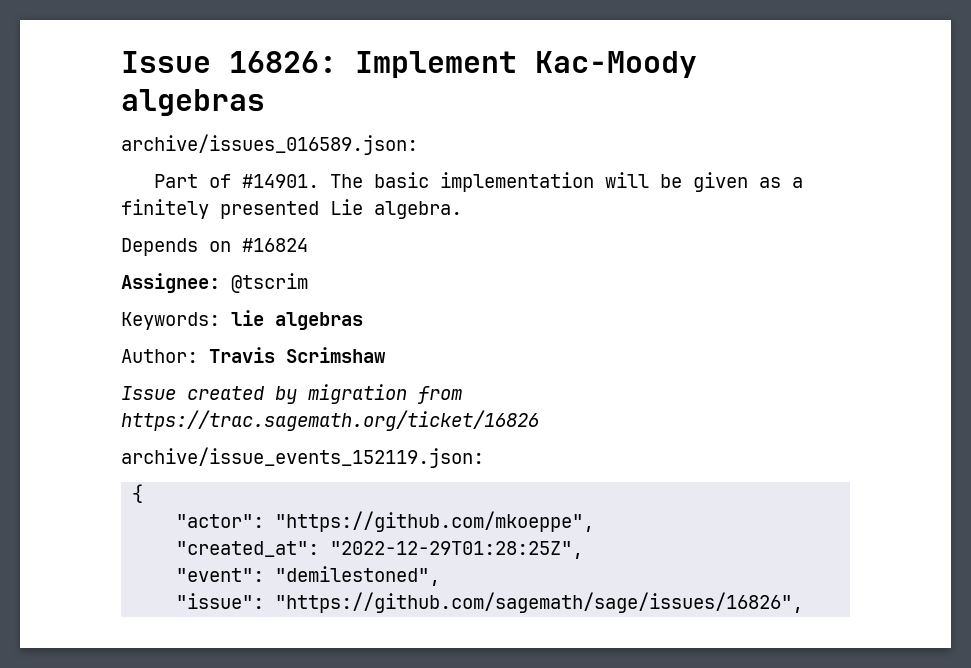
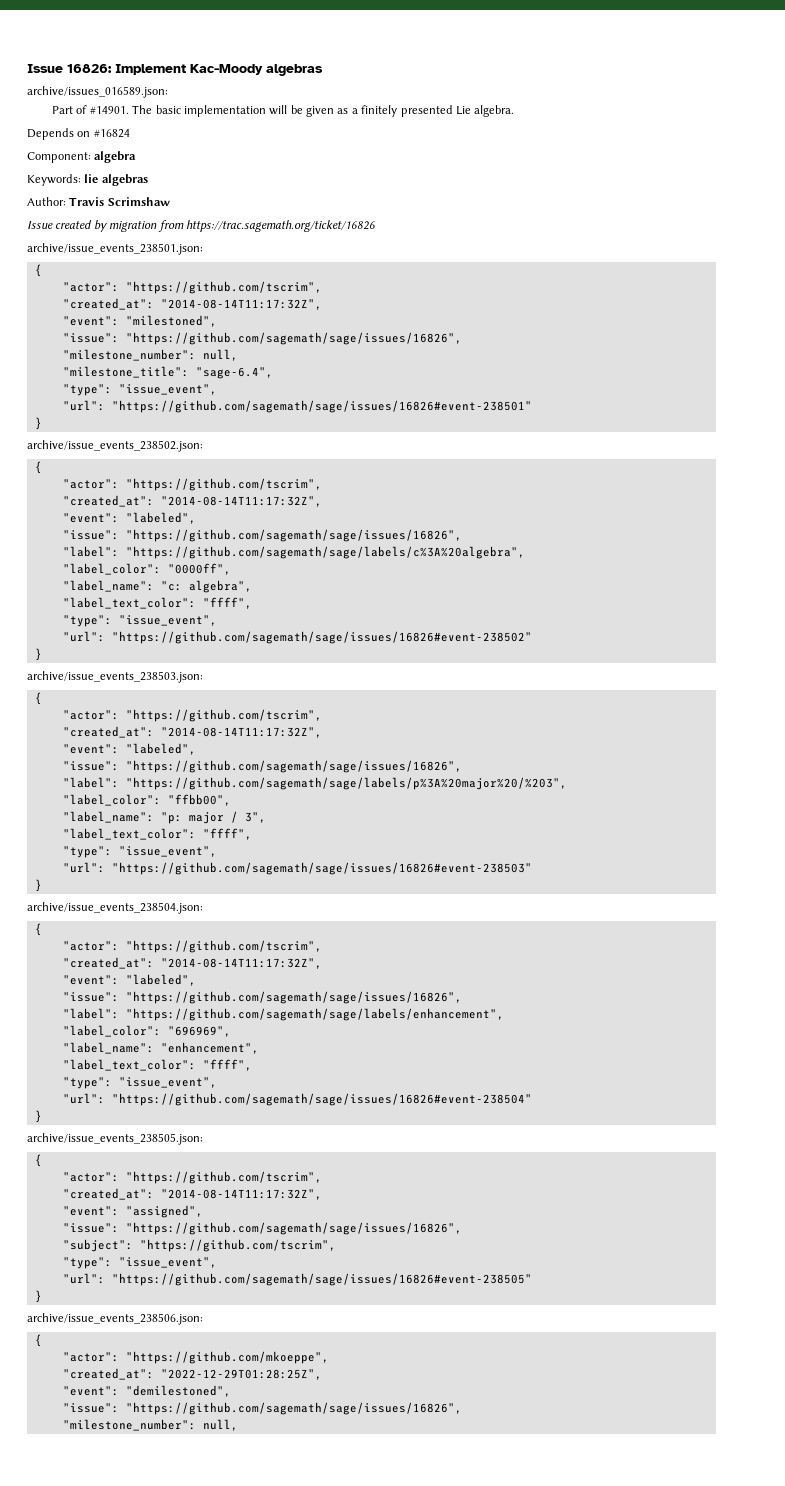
- Assignee: @tscrim
+ Component: algebra
- archive/issue_events_152119.json:
+ archive/issue_events_238501.json:
+ {
+ "actor": "https://github.com/tscrim",
+ "created_at": "2014-08-14T11:17:32Z",
+ "event": "milestoned",
+ "issue": "https://github.com/sagemath/sage/issues/16826",
+ "milestone_number": null,
+ "milestone_title": "sage-6.4",
+ "type": "issue_event",
+ "url": "https://github.com/sagemath/sage/issues/16826#event-238501"
+ }
+ archive/issue_events_238502.json:
+ {
+ "actor": "https://github.com/tscrim",
+ "created_at": "2014-08-14T11:17:32Z",
+ "event": "labeled",
+ "issue": "https://github.com/sagemath/sage/issues/16826",
+ "label": "https://github.com/sagemath/sage/labels/c%3A%20algebra",
+ "label_color": "0000ff",
+ "label_name": "c: algebra",
+ "label_text_color": "ffff",
+ "type": "issue_event",
+ "url": "https://github.com/sagemath/sage/issues/16826#event-238502"
+ }
+ archive/issue_events_238503.json:
+ {
+ "actor": "https://github.com/tscrim",
+ "created_at": "2014-08-14T11:17:32Z",
+ "event": "labeled",
+ "issue": "https://github.com/sagemath/sage/issues/16826",
+ "label": "https://github.com/sagemath/sage/labels/p%3A%20major%20/%203",
+ "label_color": "ffbb00",
+ "label_name": "p: major / 3",
+ "label_text_color": "ffff",
+ "type": "issue_event",
+ "url": "https://github.com/sagemath/sage/issues/16826#event-238503"
+ }
+ archive/issue_events_238504.json:
+ {
+ "actor": "https://github.com/tscrim",
+ "created_at": "2014-08-14T11:17:32Z",
+ "event": "labeled",
+ "issue": "https://github.com/sagemath/sage/issues/16826",
+ "label": "https://github.com/sagemath/sage/labels/enhancement",
+ "label_color": "696969",
+ "label_name": "enhancement",
+ "label_text_color": "ffff",
+ "type": "issue_event",
+ "url": "https://github.com/sagemath/sage/issues/16826#event-238504"
+ }
+ archive/issue_events_238505.json:
+ {
+ "actor": "https://github.com/tscrim",
+ "created_at": "2014-08-14T11:17:32Z",
+ "event": "assigned",
+ "issue": "https://github.com/sagemath/sage/issues/16826",
+ "subject": "https://github.com/tscrim",
+ "type": "issue_event",
+ "url": "https://github.com/sagemath/sage/issues/16826#event-238505"
+ }
+ archive/issue_events_238506.json:
  "event": "demilestoned",
  "issue": "https://github.com/sagemath/sage/issues/16826",
+ "milestone_number": null,

